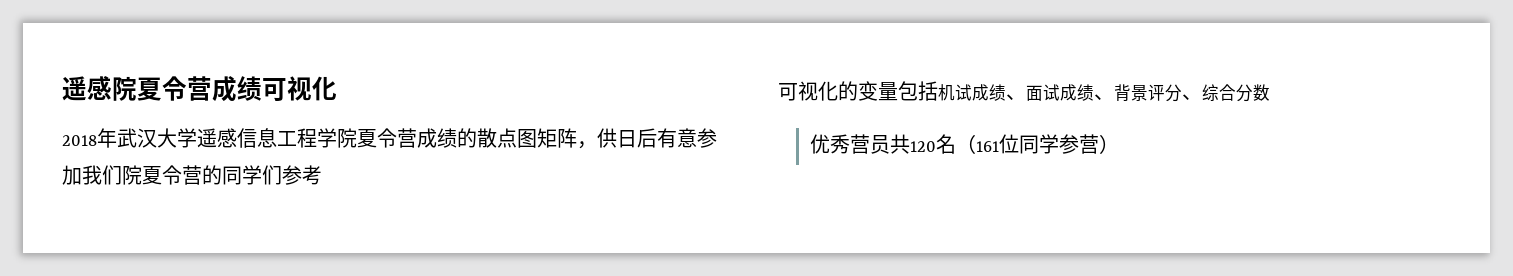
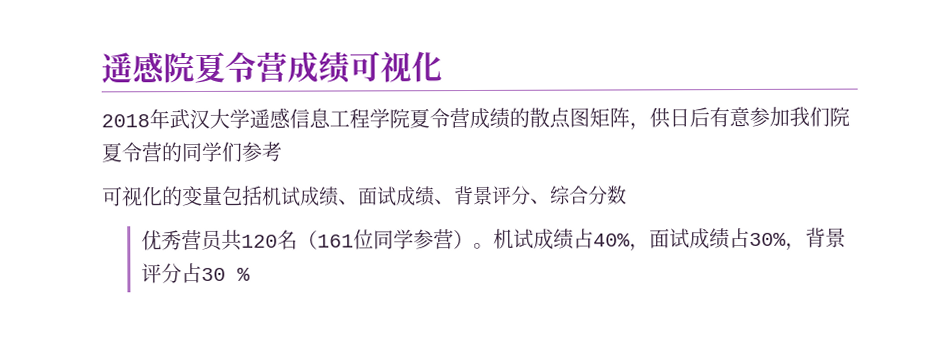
- 优秀营员共120名（161位同学参营）
+ 优秀营员共120名（161位同学参营）。机试成绩占40%，面试成绩占30%，背景评分占30 %

